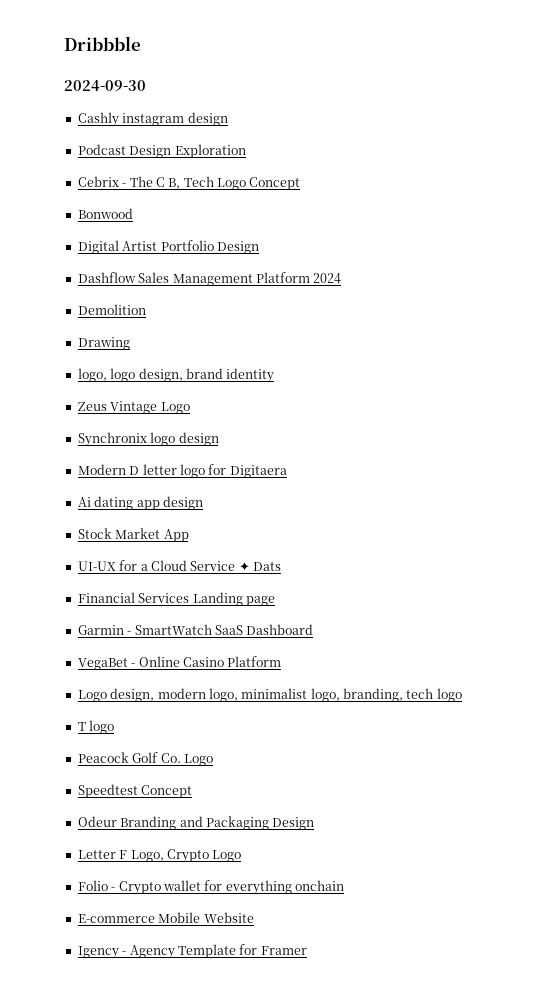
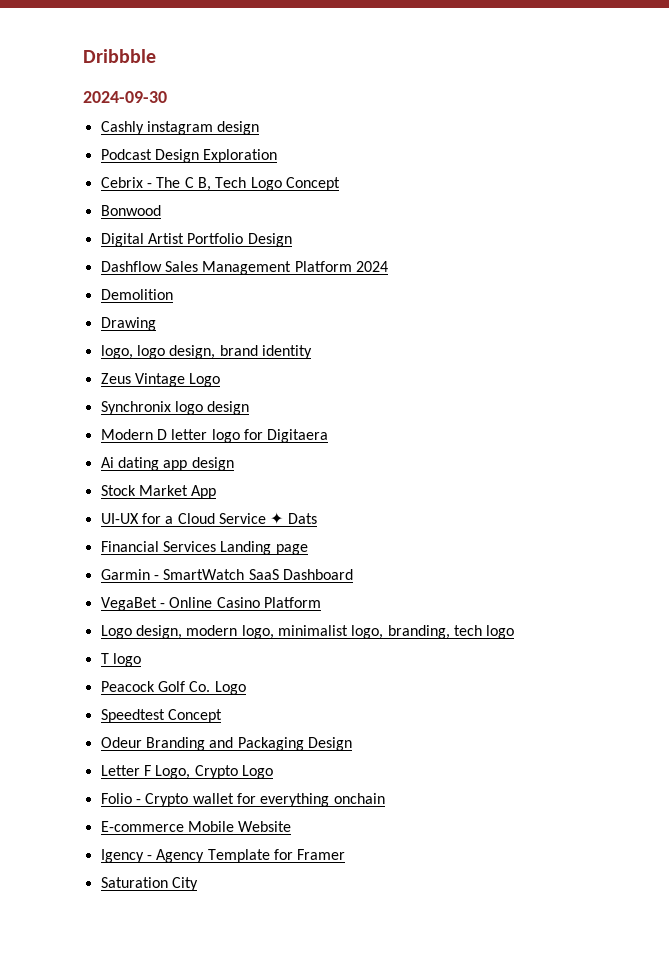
+ Saturation City

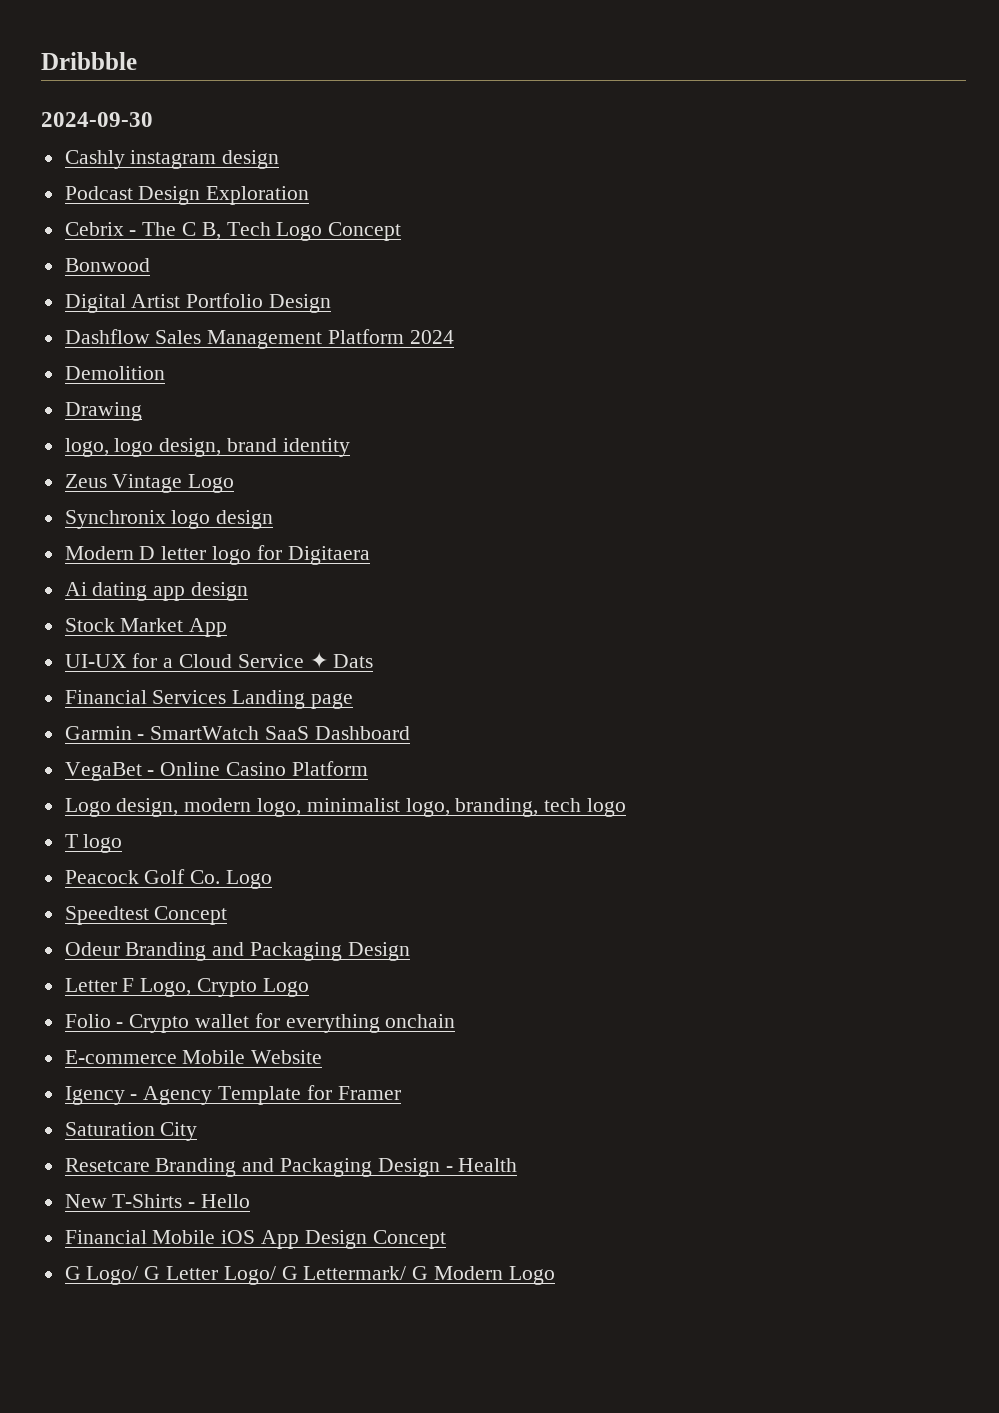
+ Resetcare Branding and Packaging Design - Health
+ New T-Shirts - Hello
+ Financial Mobile iOS App Design Concept
+ G Logo/ G Letter Logo/ G Lettermark/ G Modern Logo

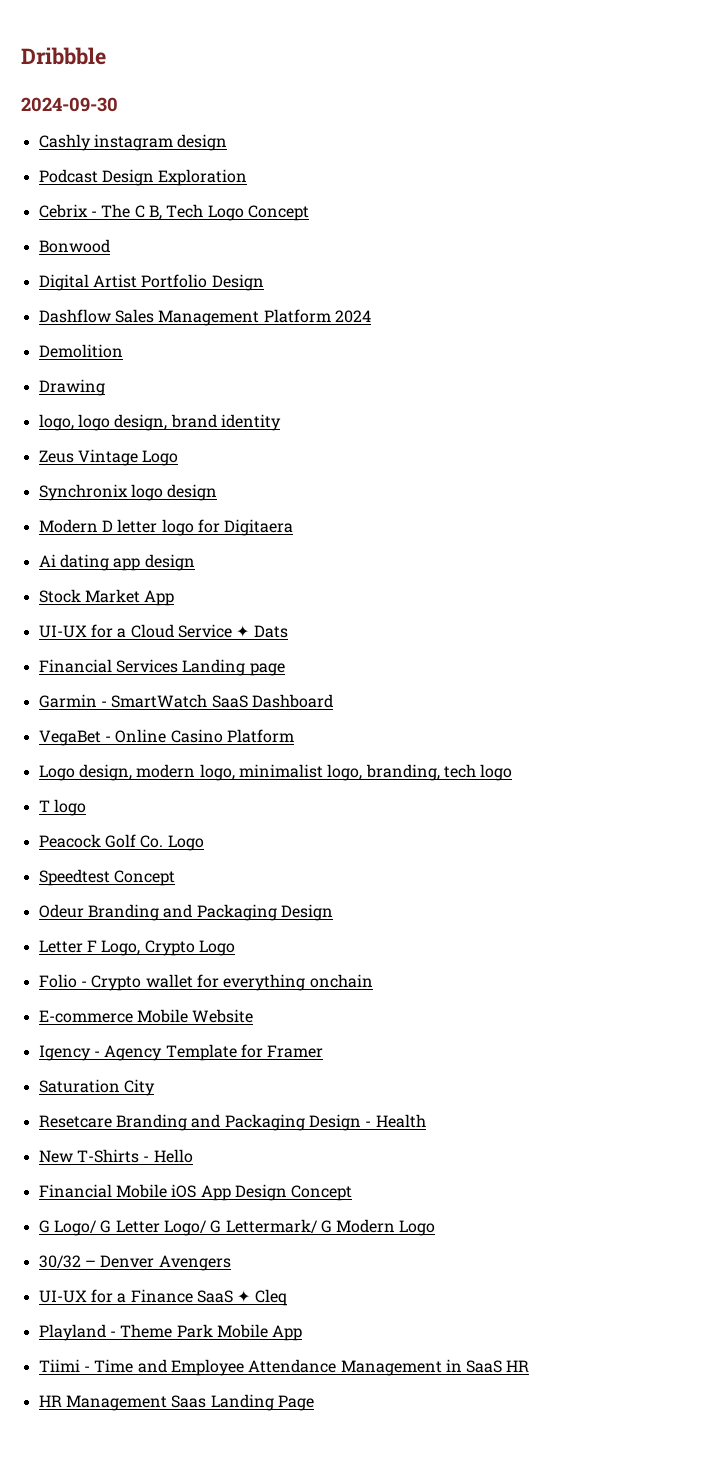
+ 30/32 – Denver Avengers
+ UI-UX for a Finance SaaS ✦ Cleq
+ Playland - Theme Park Mobile App
+ Tiimi - Time and Employee Attendance Management in SaaS HR
+ HR Management Saas Landing Page

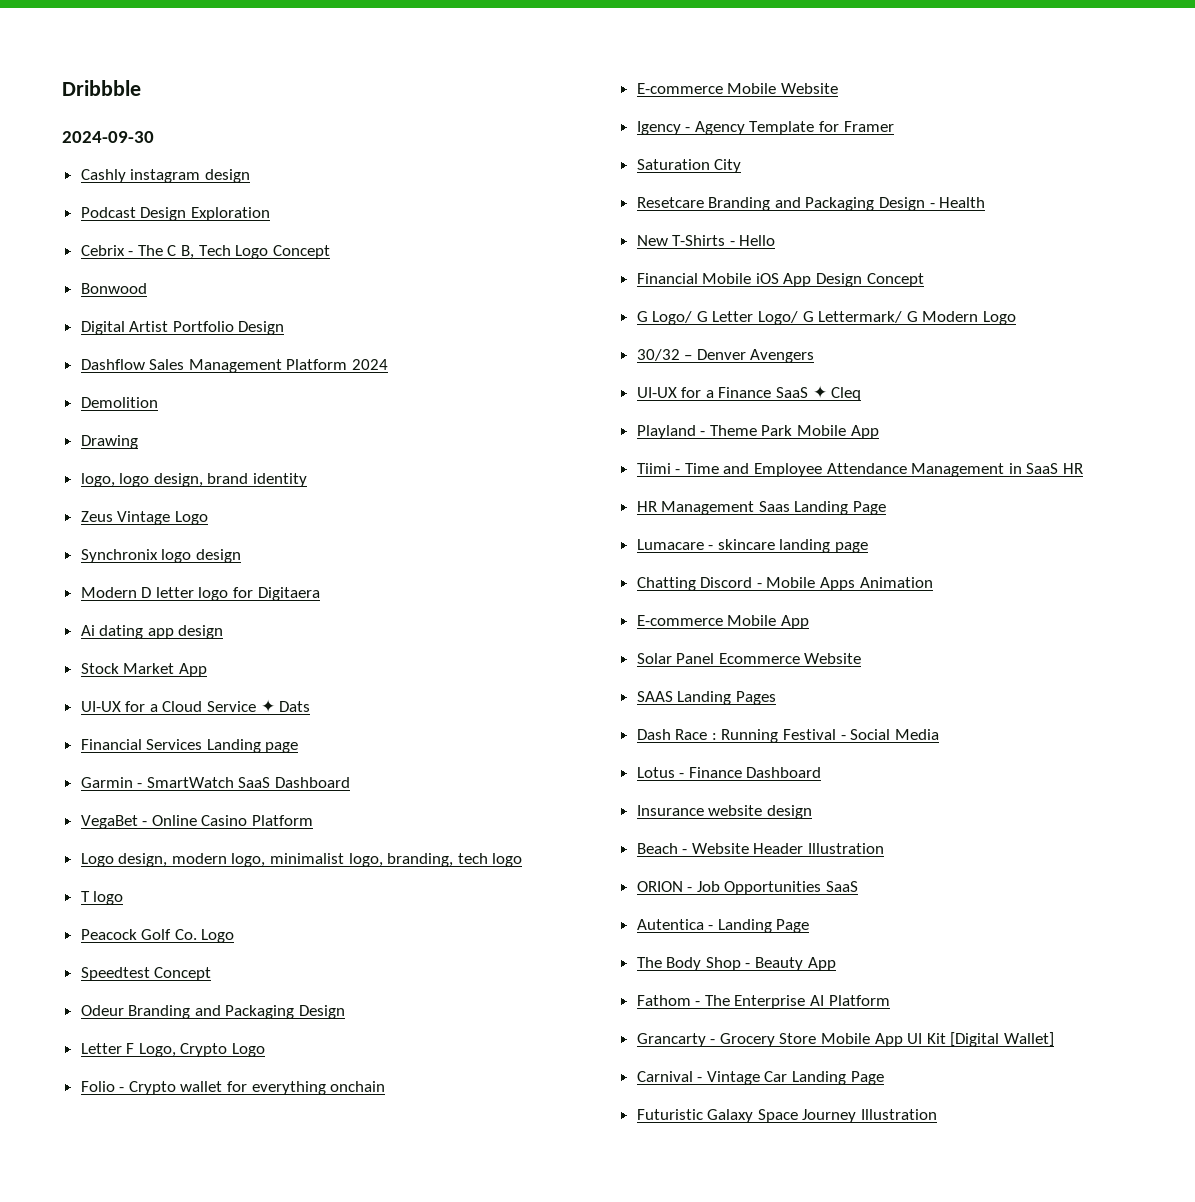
+ Lumacare - skincare landing page
+ Chatting Discord - Mobile Apps Animation
+ E-commerce Mobile App
+ Solar Panel Ecommerce Website
+ SAAS Landing Pages
+ Dash Race : Running Festival - Social Media
+ Lotus - Finance Dashboard
+ Insurance website design
+ Beach - Website Header Illustration
+ ORION - Job Opportunities SaaS
+ Autentica - Landing Page
+ The Body Shop - Beauty App
+ Fathom - The Enterprise AI Platform
+ Grancarty - Grocery Store Mobile App UI Kit [Digital Wallet]
+ Carnival - Vintage Car Landing Page
+ Futuristic Galaxy Space Journey Illustration

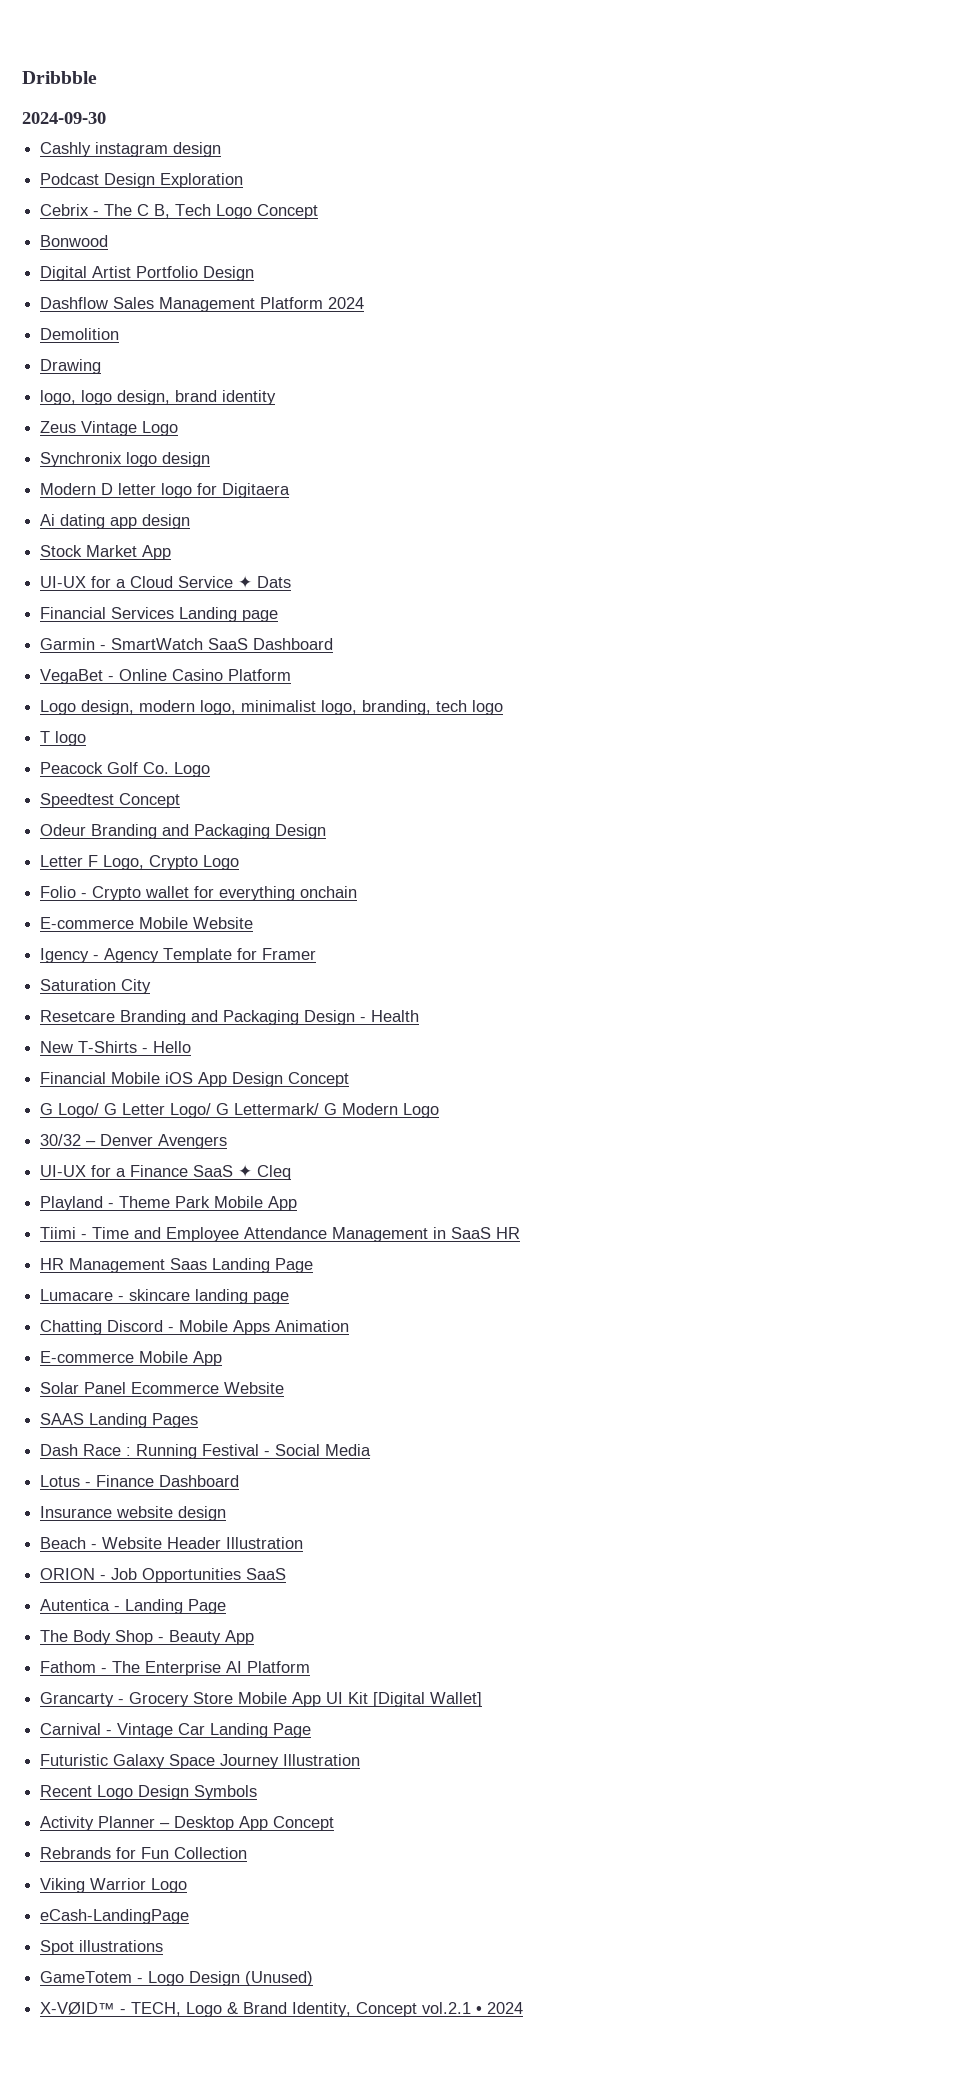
+ Recent Logo Design Symbols
+ Activity Planner – Desktop App Concept
+ Rebrands for Fun Collection
+ Viking Warrior Logo
+ eCash-LandingPage
+ Spot illustrations
+ GameTotem - Logo Design (Unused)
+ X-VØID™ - TECH, Logo & Brand Identity, Concept vol.2.1 • 2024

